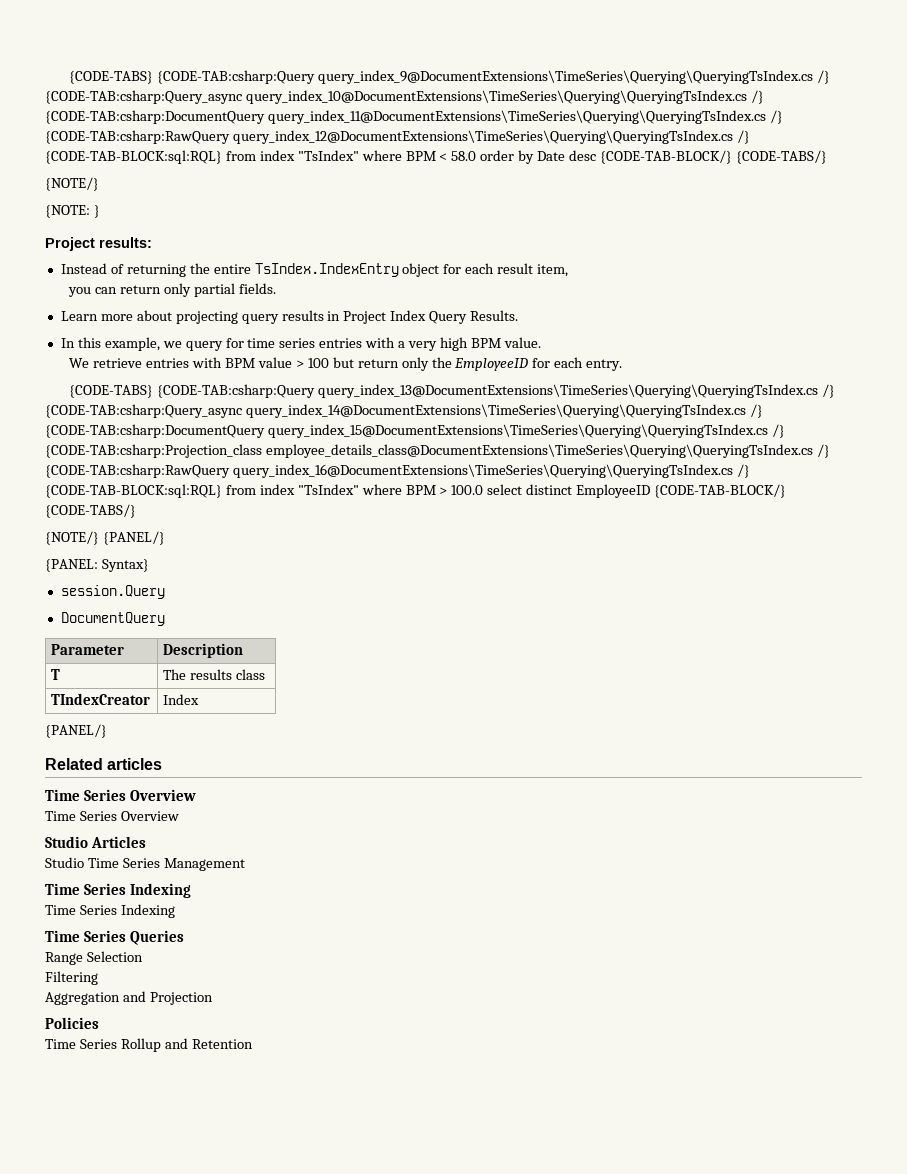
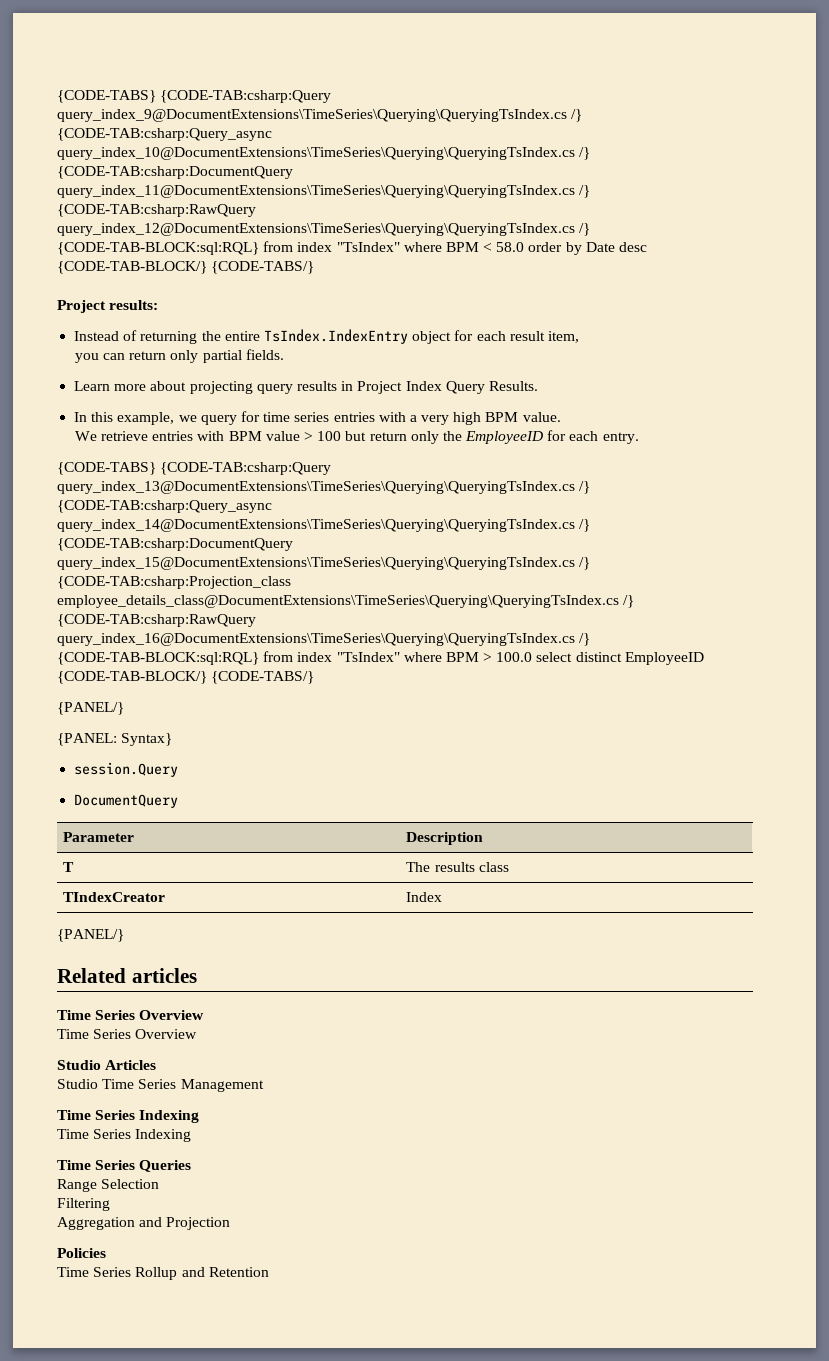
  {CODE-TABS} {CODE-TAB:csharp:Query query_index_9@DocumentExtensions\TimeSeries\Querying\QueryingTsIndex.cs /} {CODE-TAB:csharp:Query_async query_index_10@DocumentExtensions\TimeSeries\Querying\QueryingTsIndex.cs /} {CODE-TAB:csharp:DocumentQuery query_index_11@DocumentExtensions\TimeSeries\Querying\QueryingTsIndex.cs /} {CODE-TAB:csharp:RawQuery query_index_12@DocumentExtensions\TimeSeries\Querying\QueryingTsIndex.cs /} {CODE-TAB-BLOCK:sql:RQL} from index "TsIndex" where BPM < 58.0 order by Date desc {CODE-TAB-BLOCK/} {CODE-TABS/}
- {NOTE/}
- {NOTE: }
  {CODE-TABS} {CODE-TAB:csharp:Query query_index_13@DocumentExtensions\TimeSeries\Querying\QueryingTsIndex.cs /} {CODE-TAB:csharp:Query_async query_index_14@DocumentExtensions\TimeSeries\Querying\QueryingTsIndex.cs /} {CODE-TAB:csharp:DocumentQuery query_index_15@DocumentExtensions\TimeSeries\Querying\QueryingTsIndex.cs /} {CODE-TAB:csharp:Projection_class employee_details_class@DocumentExtensions\TimeSeries\Querying\QueryingTsIndex.cs /} {CODE-TAB:csharp:RawQuery query_index_16@DocumentExtensions\TimeSeries\Querying\QueryingTsIndex.cs /} {CODE-TAB-BLOCK:sql:RQL} from index "TsIndex" where BPM > 100.0 select distinct EmployeeID {CODE-TAB-BLOCK/} {CODE-TABS/}
- {NOTE/} {PANEL/}
+ {PANEL/}

